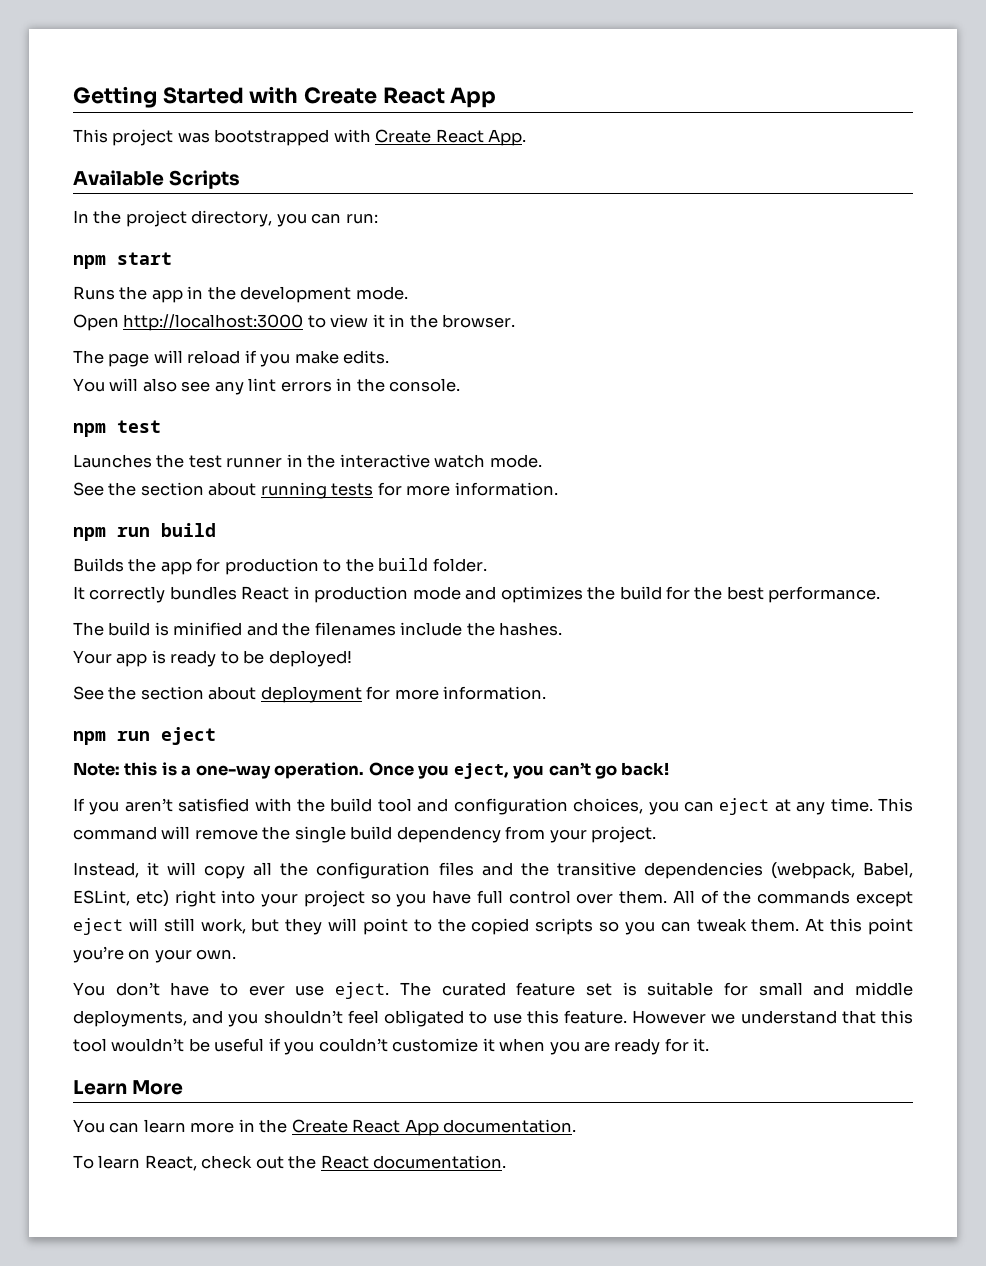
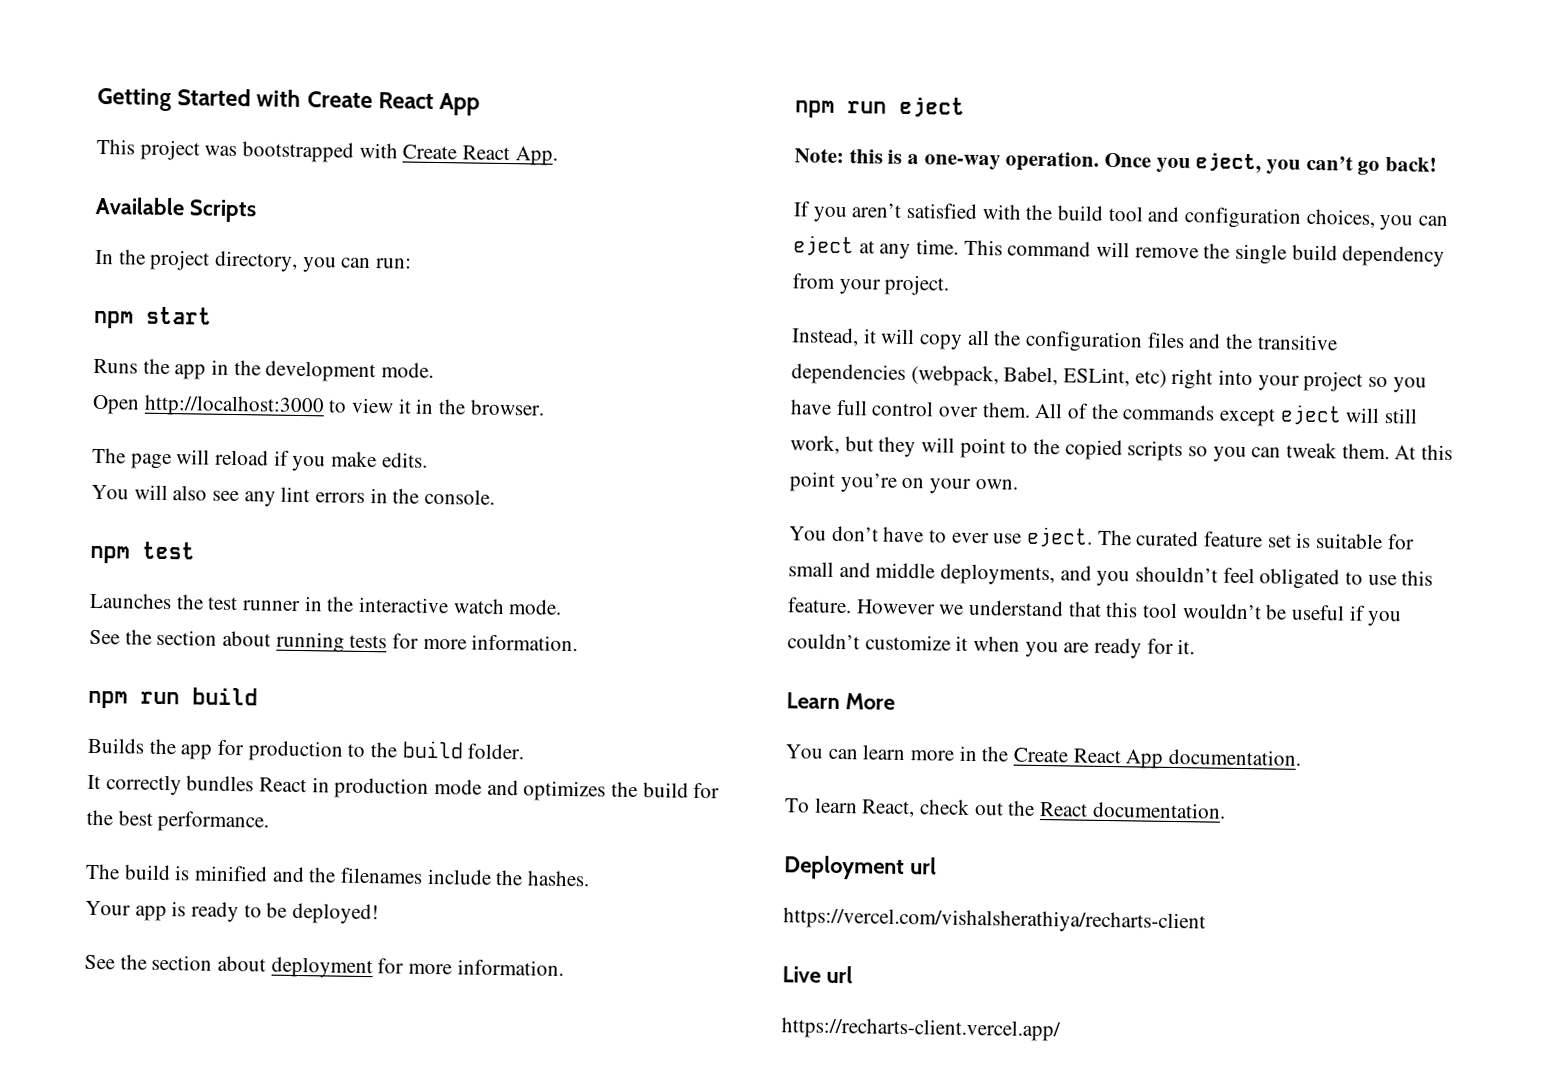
+ Deployment url
+ https://vercel.com/vishalsherathiya/recharts-client
+ Live url
+ https://recharts-client.vercel.app/

